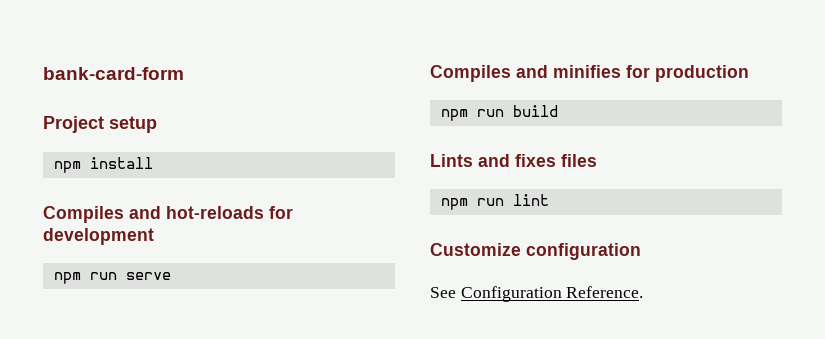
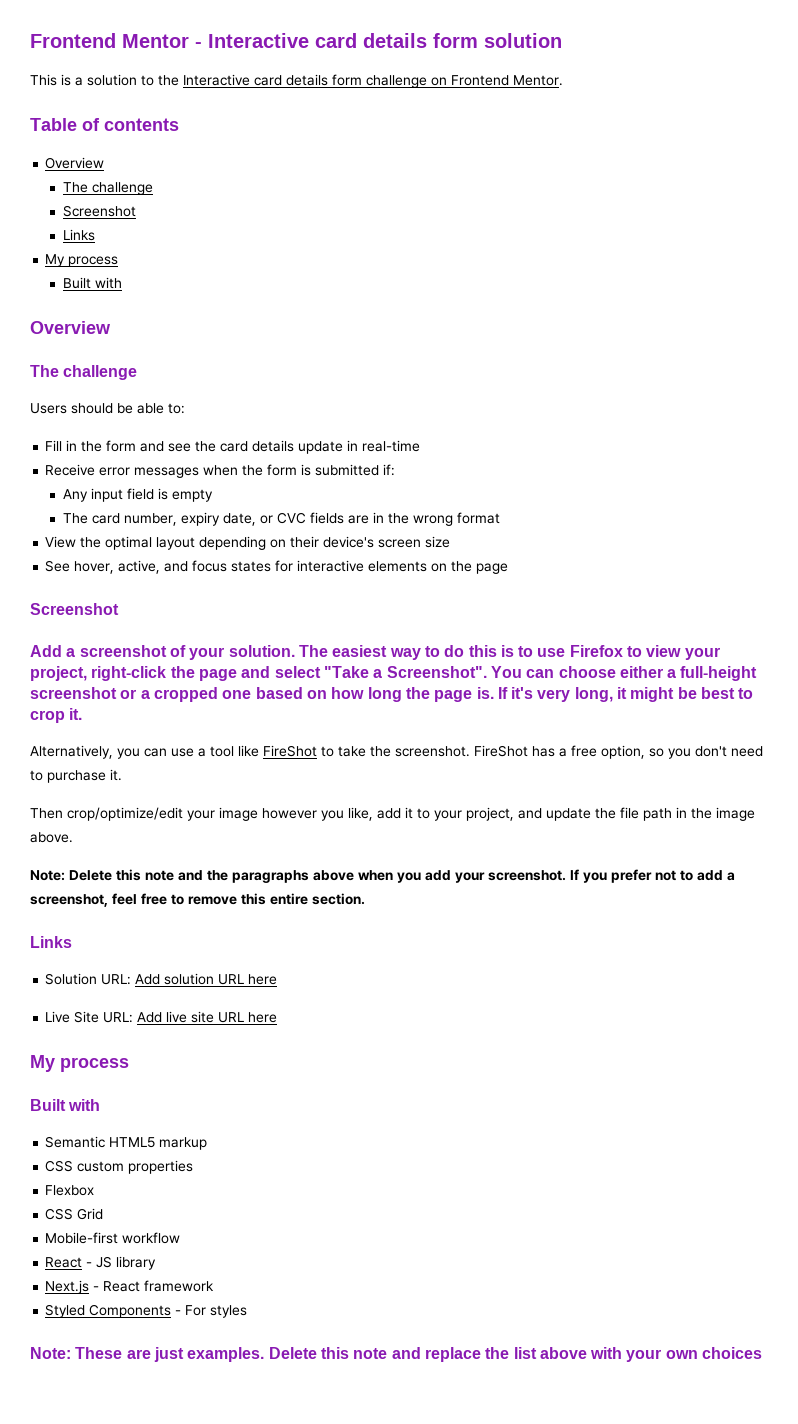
- bank-card-form
- Project setup
- npm install
- Compiles and hot-reloads for development
- npm run serve
- Compiles and minifies for production
- npm run build
- Lints and fixes files
- npm run lint
- Customize configuration
- See Configuration Reference.
+ Frontend Mentor - Interactive card details form solution
+ This is a solution to the Interactive card details form challenge on Frontend Mentor.
+ Table of contents
+ Overview
+ The challenge
+ Screenshot
+ Links
+ My process
+ Built with
+ Overview
+ The challenge
+ Users should be able to:
+ Fill in the form and see the card details update in real-time
+ Receive error messages when the form is submitted if:
+ Any input field is empty
+ The card number, expiry date, or CVC fields are in the wrong format
+ View the optimal layout depending on their device's screen size
+ See hover, active, and focus states for interactive elements on the page
+ Screenshot
+ Add a screenshot of your solution. The easiest way to do this is to use Firefox to view your project, right-click the page and select "Take a Screenshot". You can choose either a full-height screenshot or a cropped one based on how long the page is. If it's very long, it might be best to crop it.
+ Alternatively, you can use a tool like FireShot to take the screenshot. FireShot has a free option, so you don't need to purchase it.
+ Then crop/optimize/edit your image however you like, add it to your project, and update the file path in the image above.
+ Note: Delete this note and the paragraphs above when you add your screenshot. If you prefer not to add a screenshot, feel free to remove this entire section.
+ Links
+ Solution URL: Add solution URL here
+ Live Site URL: Add live site URL here
+ My process
+ Built with
+ Semantic HTML5 markup
+ CSS custom properties
+ Flexbox
+ CSS Grid
+ Mobile-first workflow
+ React - JS library
+ Next.js - React framework
+ Styled Components - For styles
+ Note: These are just examples. Delete this note and replace the list above with your own choices

